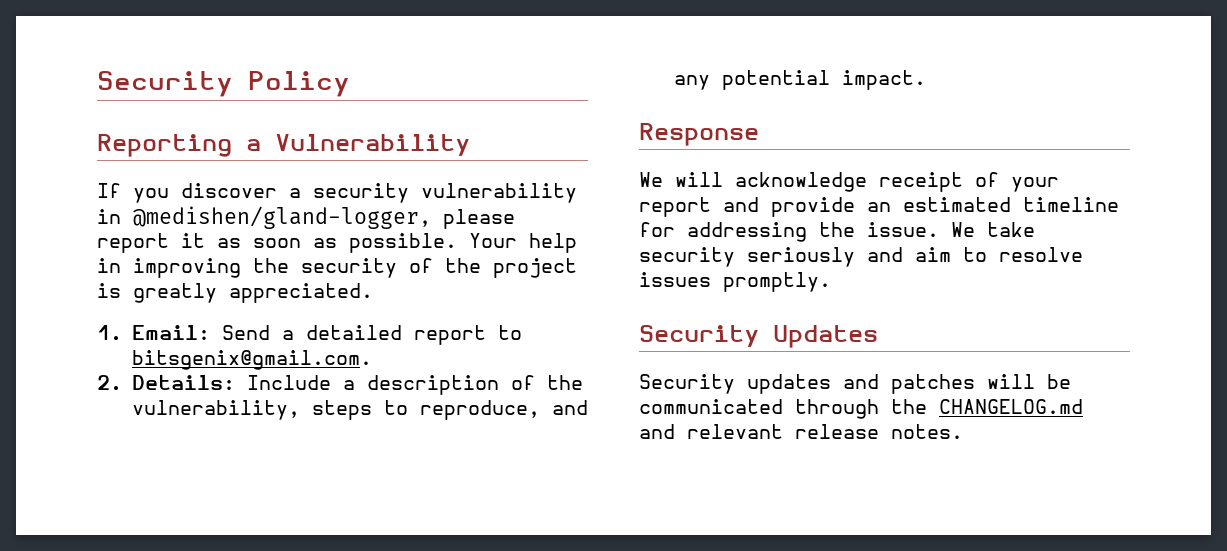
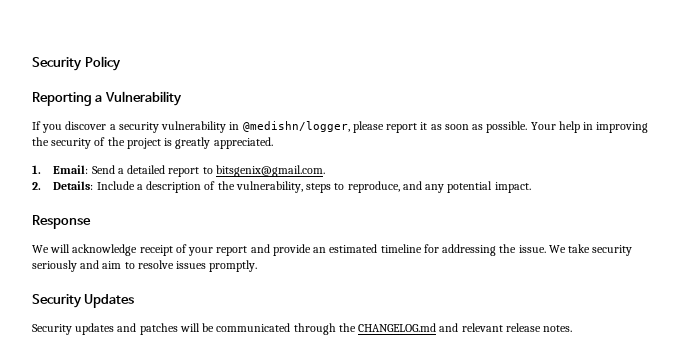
- If you discover a security vulnerability in @medishen/gland-logger, please report it as soon as possible.
+ If you discover a security vulnerability in @medishn/logger, please report it as soon as possible.

